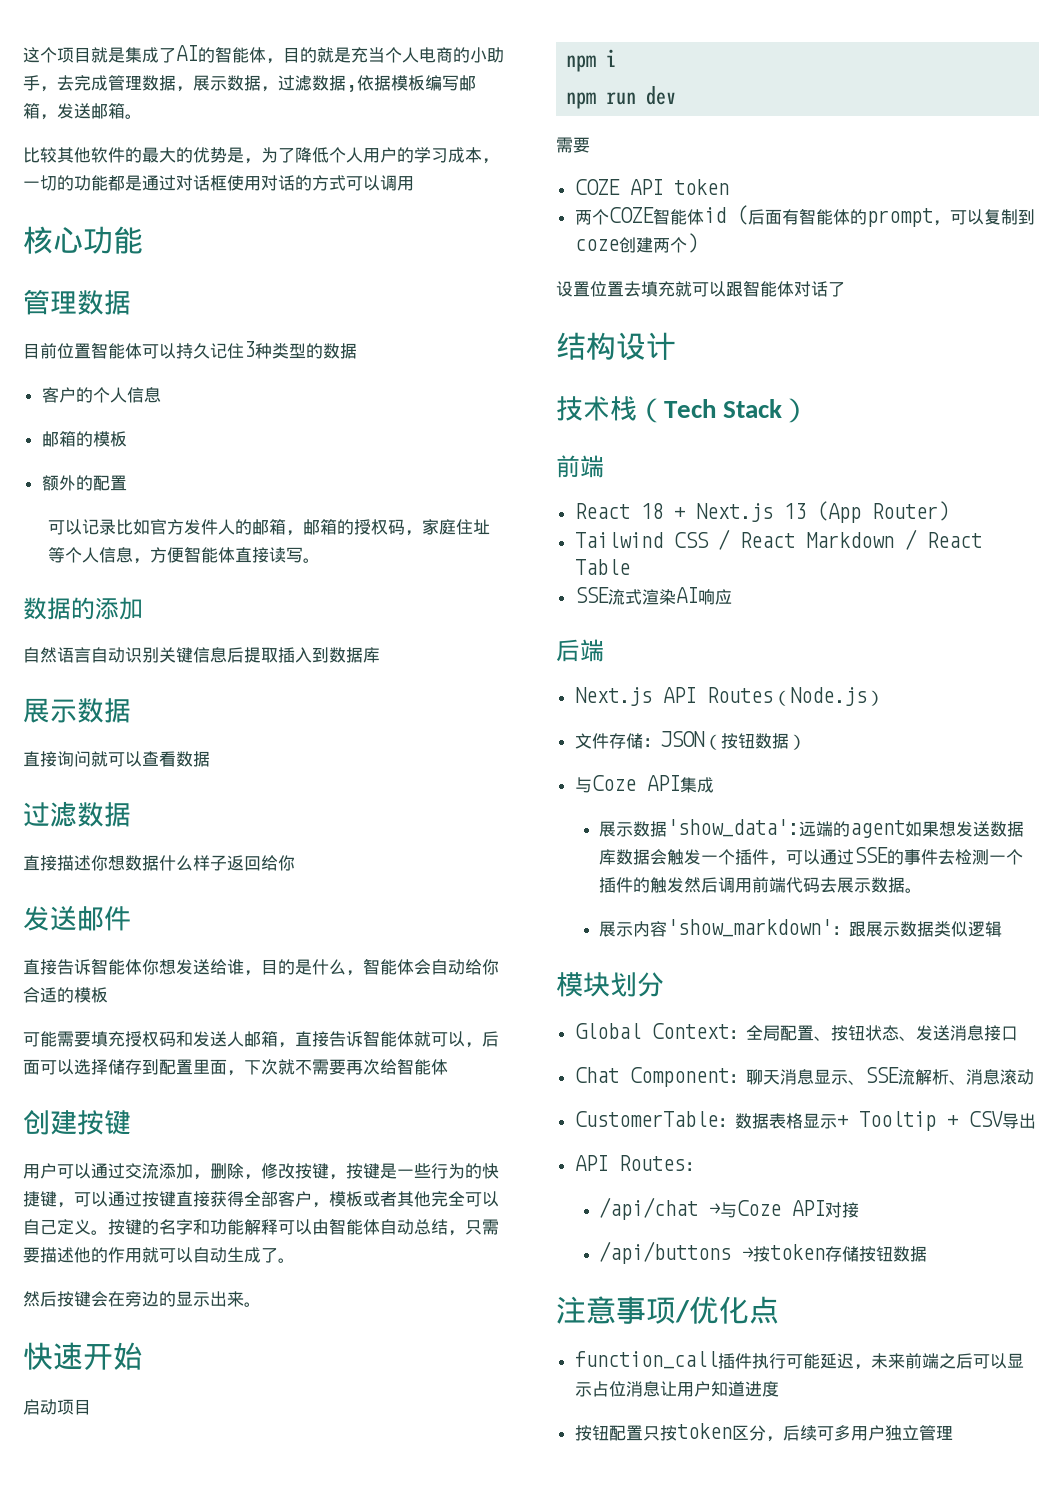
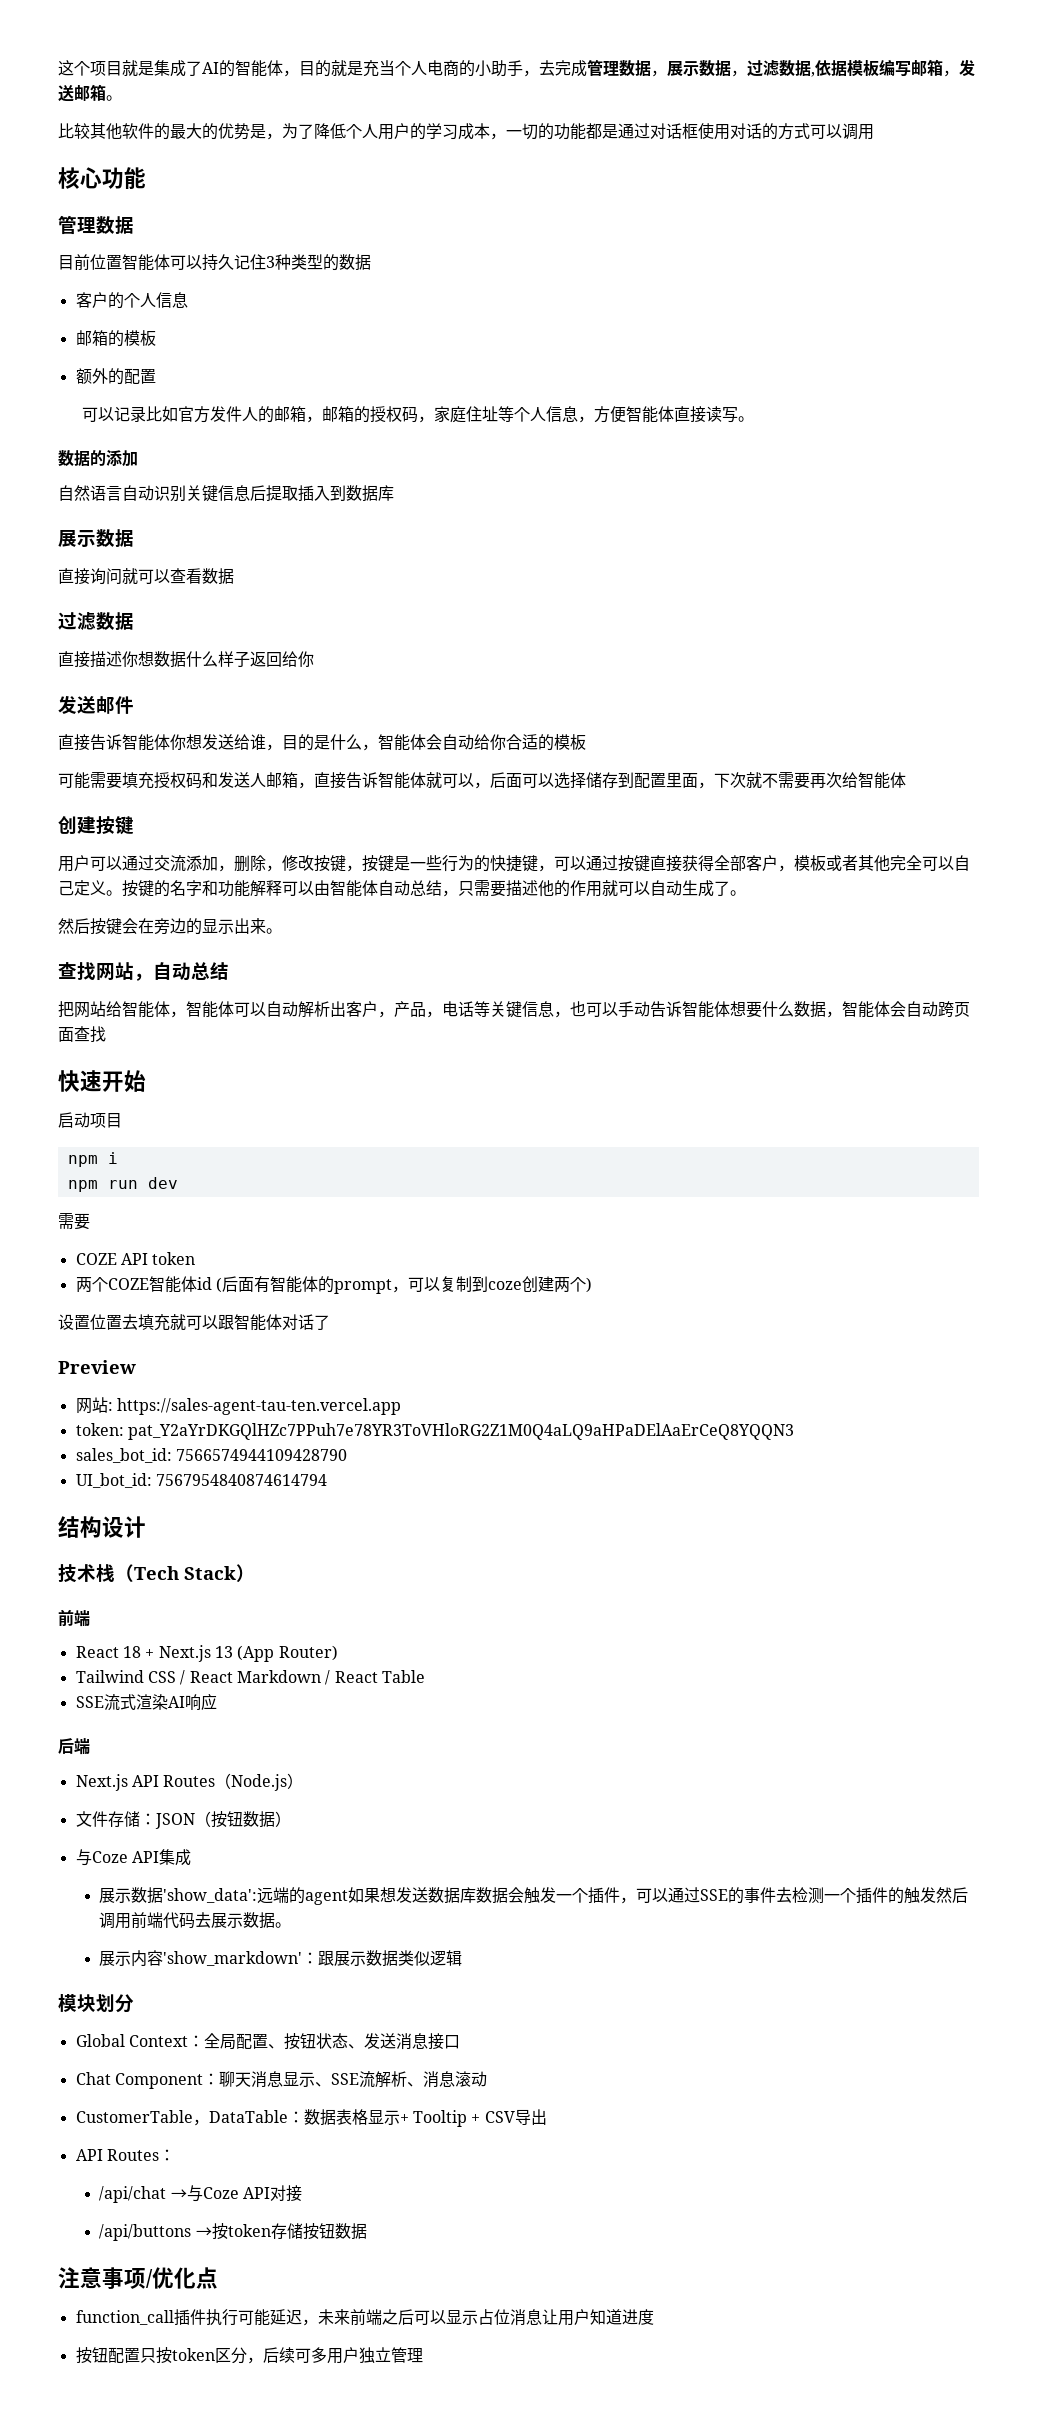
+ 查找网站，自动总结
+ 把网站给智能体，智能体可以自动解析出客户，产品，电话等关键信息，也可以手动告诉智能体想要什么数据，智能体会自动跨页面查找
+ Preview
+ 网站: https://sales-agent-tau-ten.vercel.app
+ token: pat_Y2aYrDKGQlHZc7PPuh7e78YR3ToVHloRG2Z1M0Q4aLQ9aHPaDElAaErCeQ8YQQN3
+ sales_bot_id: 7566574944109428790
+ UI_bot_id: 7567954840874614794
- CustomerTable：数据表格显示+ Tooltip + CSV导出
+ CustomerTable，DataTable：数据表格显示+ Tooltip + CSV导出

